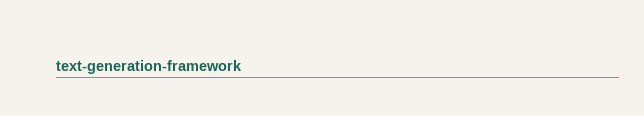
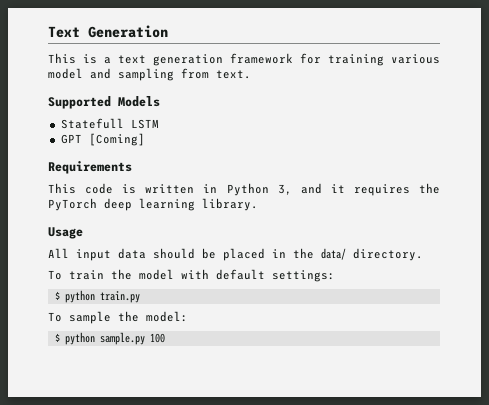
- text-generation-framework
+ Text Generation
+ This is a text generation framework for training various model and sampling from text.
+ Supported Models
+ Statefull LSTM
+ GPT [Coming]
+ Requirements
+ This code is written in Python 3, and it requires the PyTorch deep learning library.
+ Usage
+ All input data should be placed in the data/ directory.
+ To train the model with default settings:
+ $ python train.py
+ To sample the model:
+ $ python sample.py 100

